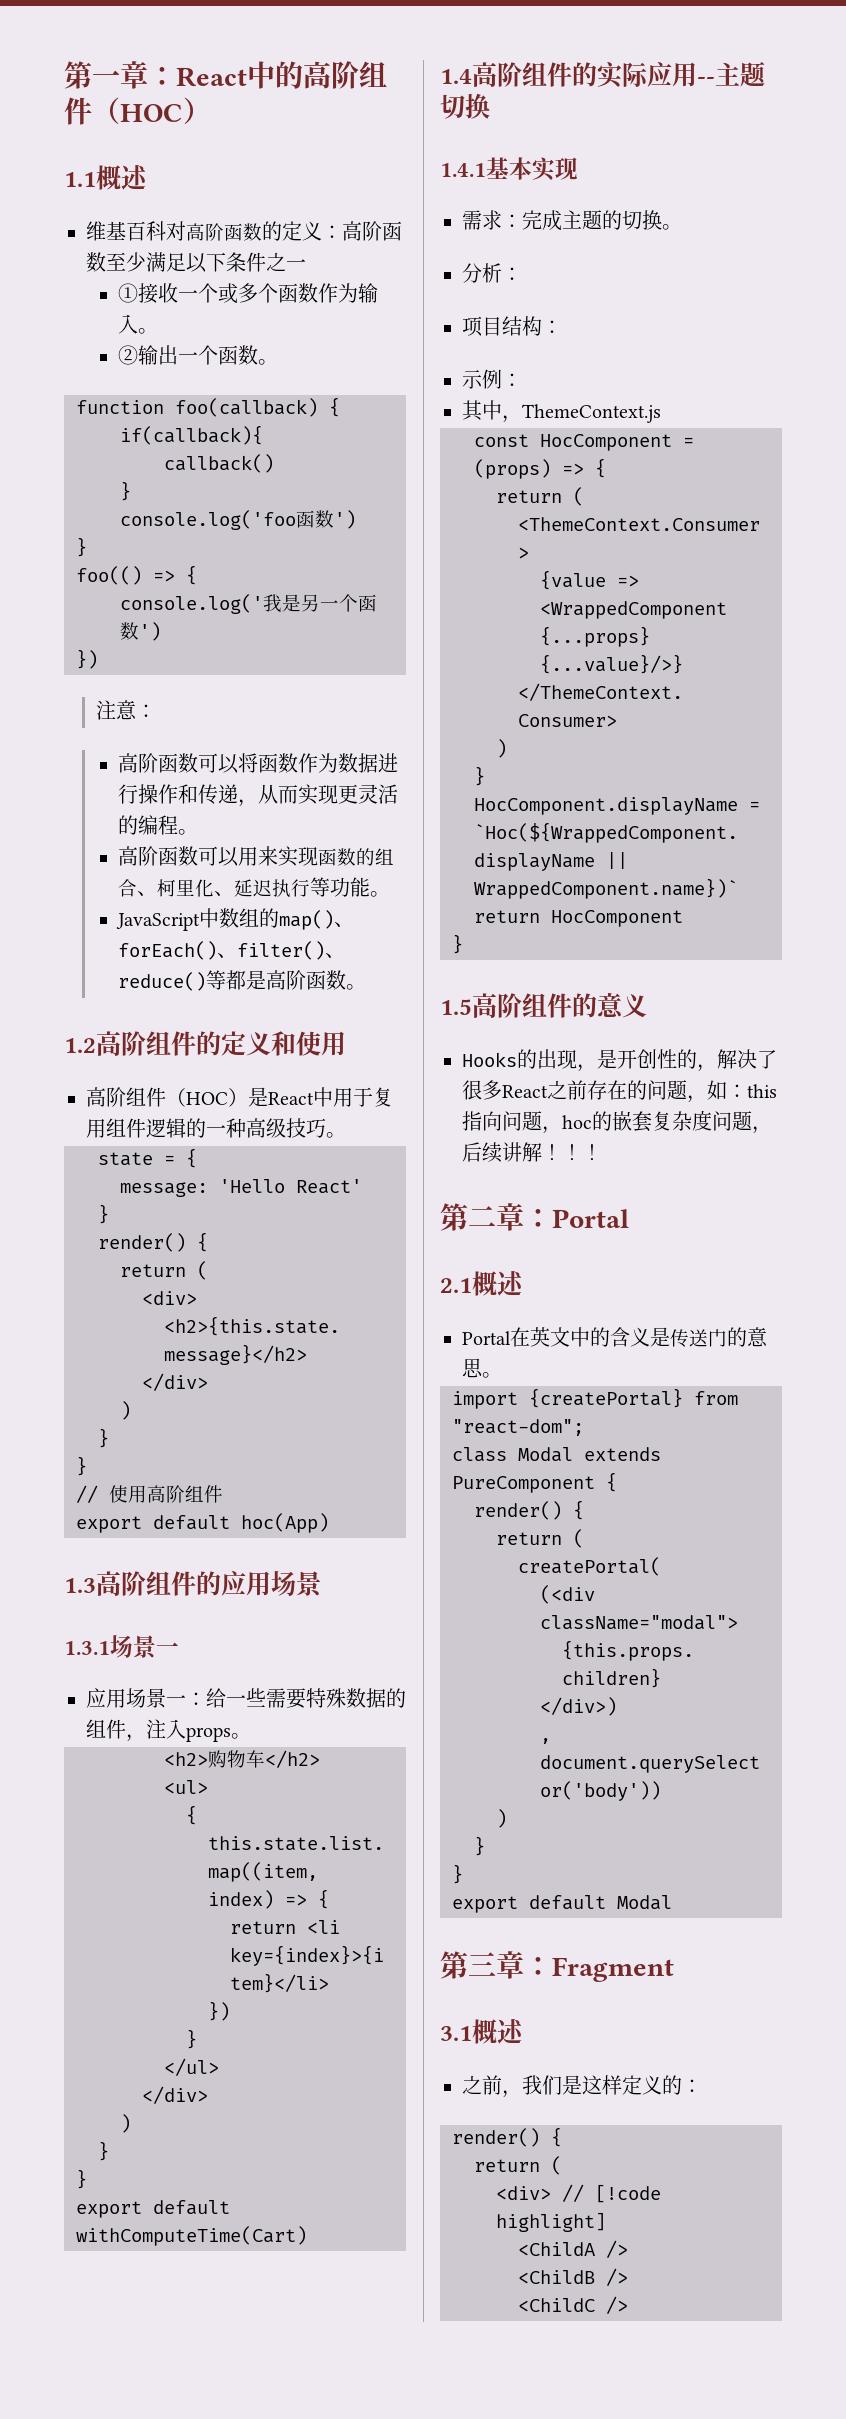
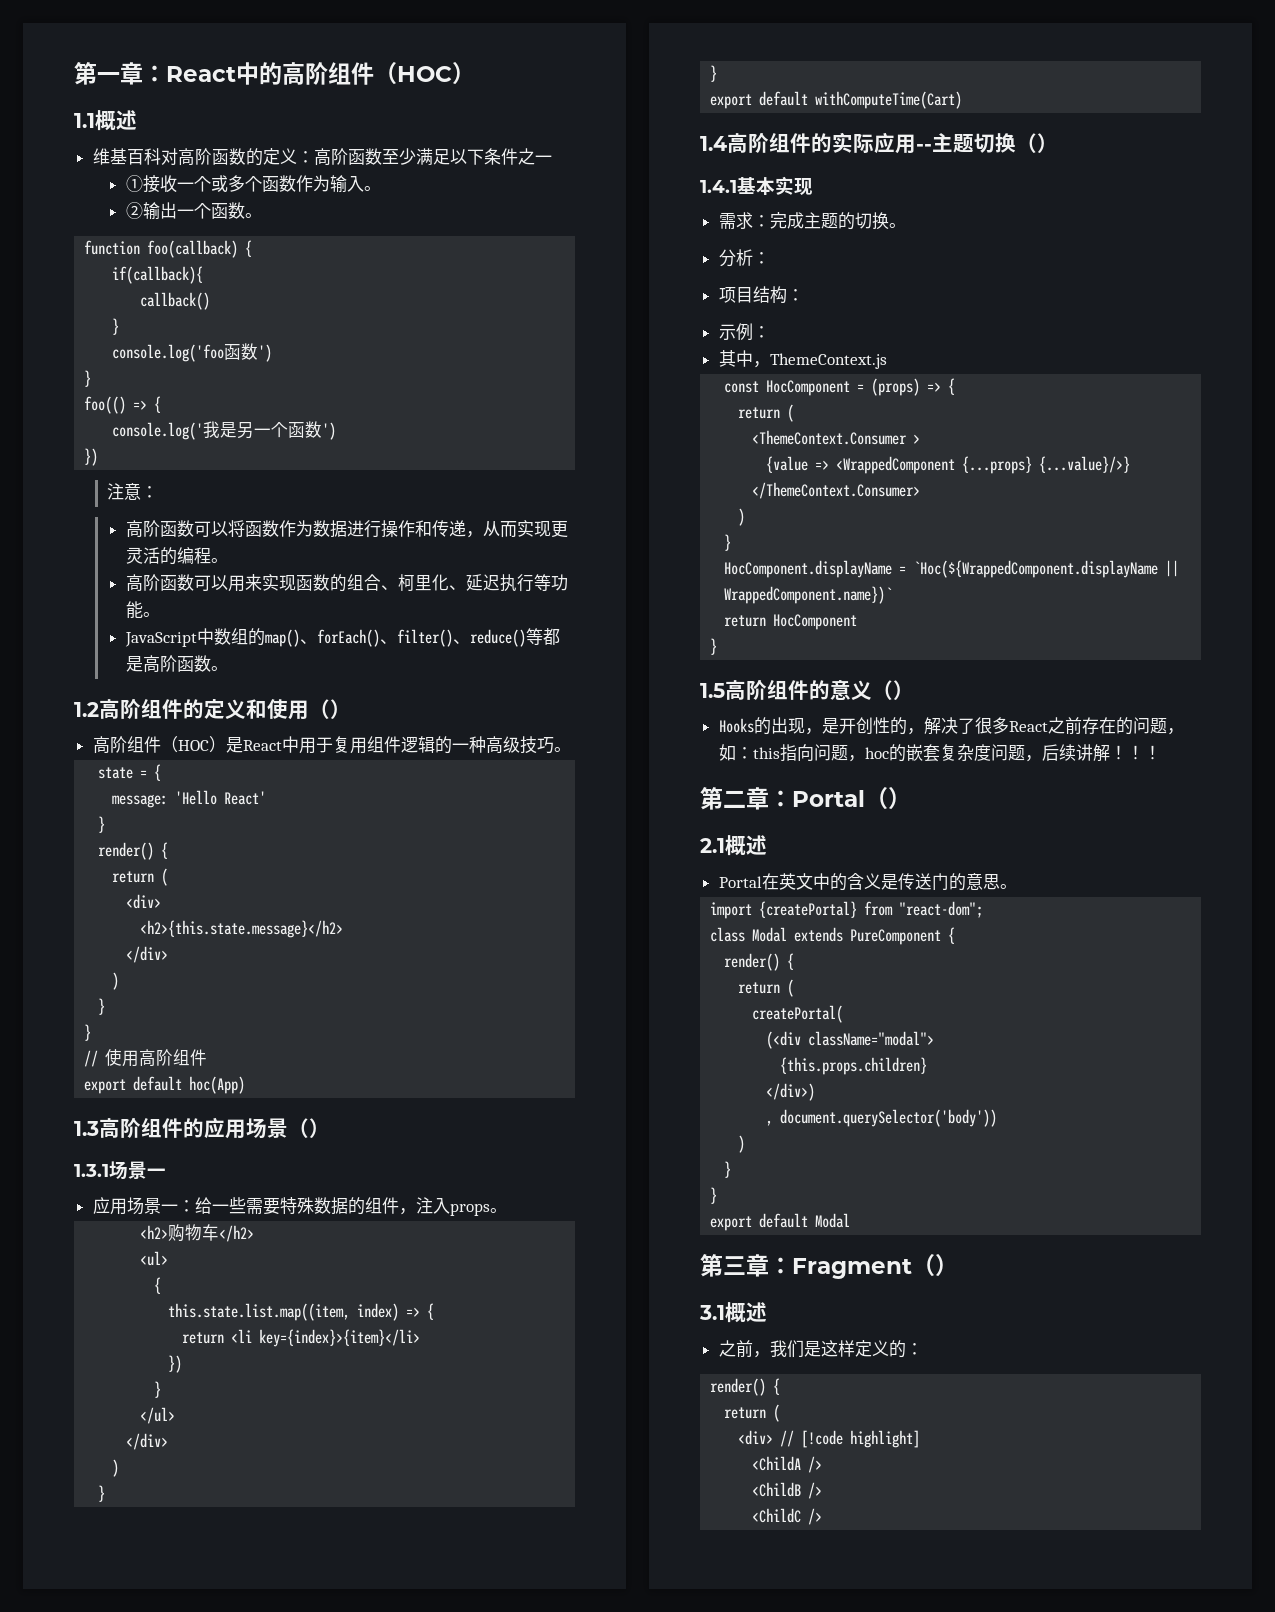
- 1.2高阶组件的定义和使用
+ 1.2高阶组件的定义和使用（）
- 1.3高阶组件的应用场景
+ 1.3高阶组件的应用场景（）
- 1.4高阶组件的实际应用--主题切换
+ 1.4高阶组件的实际应用--主题切换（）
- 1.5高阶组件的意义
+ 1.5高阶组件的意义（）
- 第二章：Portal
+ 第二章：Portal（）
- 第三章：Fragment
+ 第三章：Fragment（）

